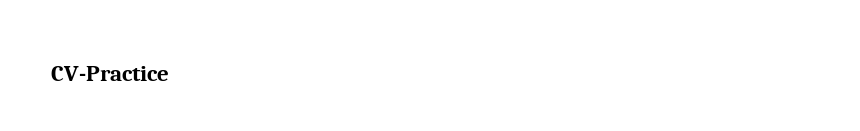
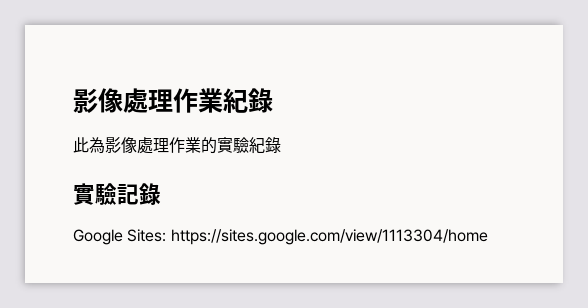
- CV-Practice
+ 影像處理作業紀錄
+ 此為影像處理作業的實驗紀錄
+ 實驗記錄
+ Google Sites: https://sites.google.com/view/1113304/home

